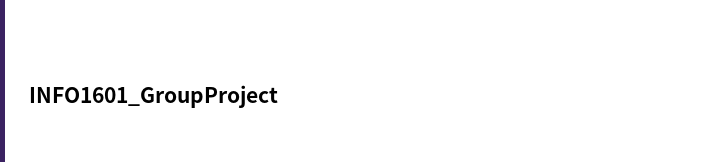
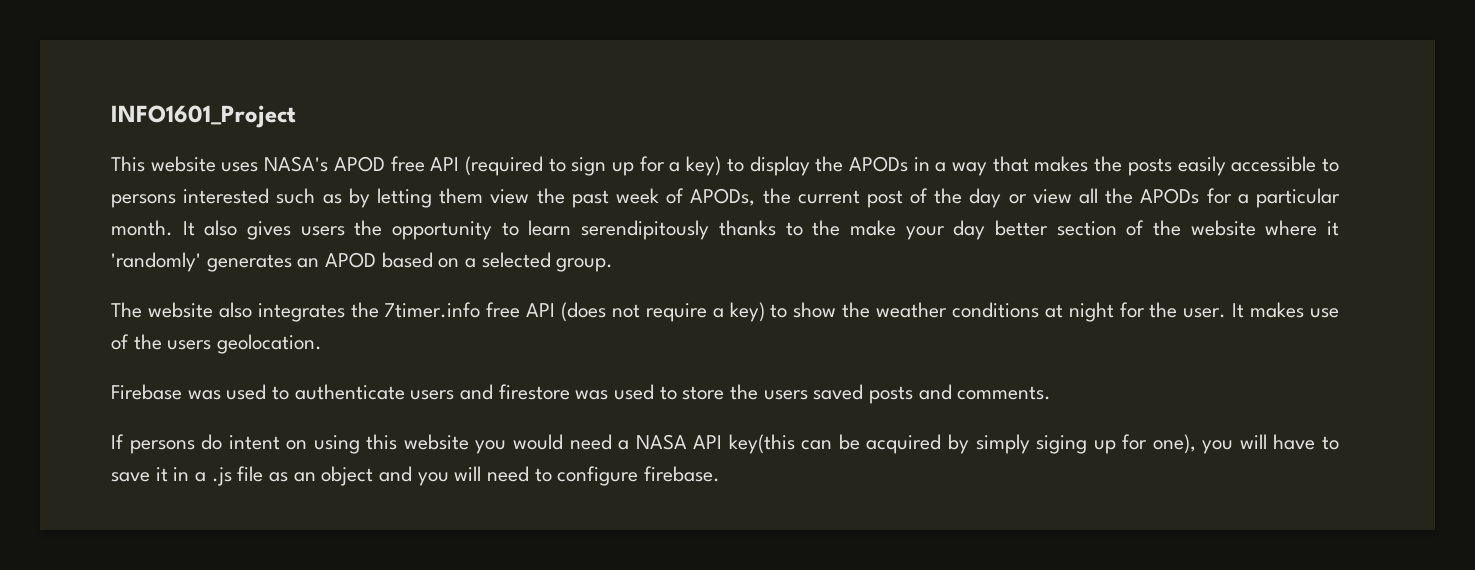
- INFO1601_GroupProject
+ INFO1601_Project
+ This website uses NASA's APOD free API (required to sign up for a key) to display the APODs in a way that makes the posts easily accessible to persons interested such as by letting them view the past week of APODs, the current post of the day or view all the APODs for a particular month. It also gives users the opportunity to learn serendipitously thanks to the make your day better section of the website where it 'randomly' generates an APOD based on a selected group.
+ The website also integrates the 7timer.info free API (does not require a key) to show the weather conditions at night for the user. It makes use of the users geolocation.
+ Firebase was used to authenticate users and firestore was used to store the users saved posts and comments.
+ If persons do intent on using this website you would need a NASA API key(this can be acquired by simply siging up for one), you will have to save it in a .js file as an object and you will need to configure firebase.

